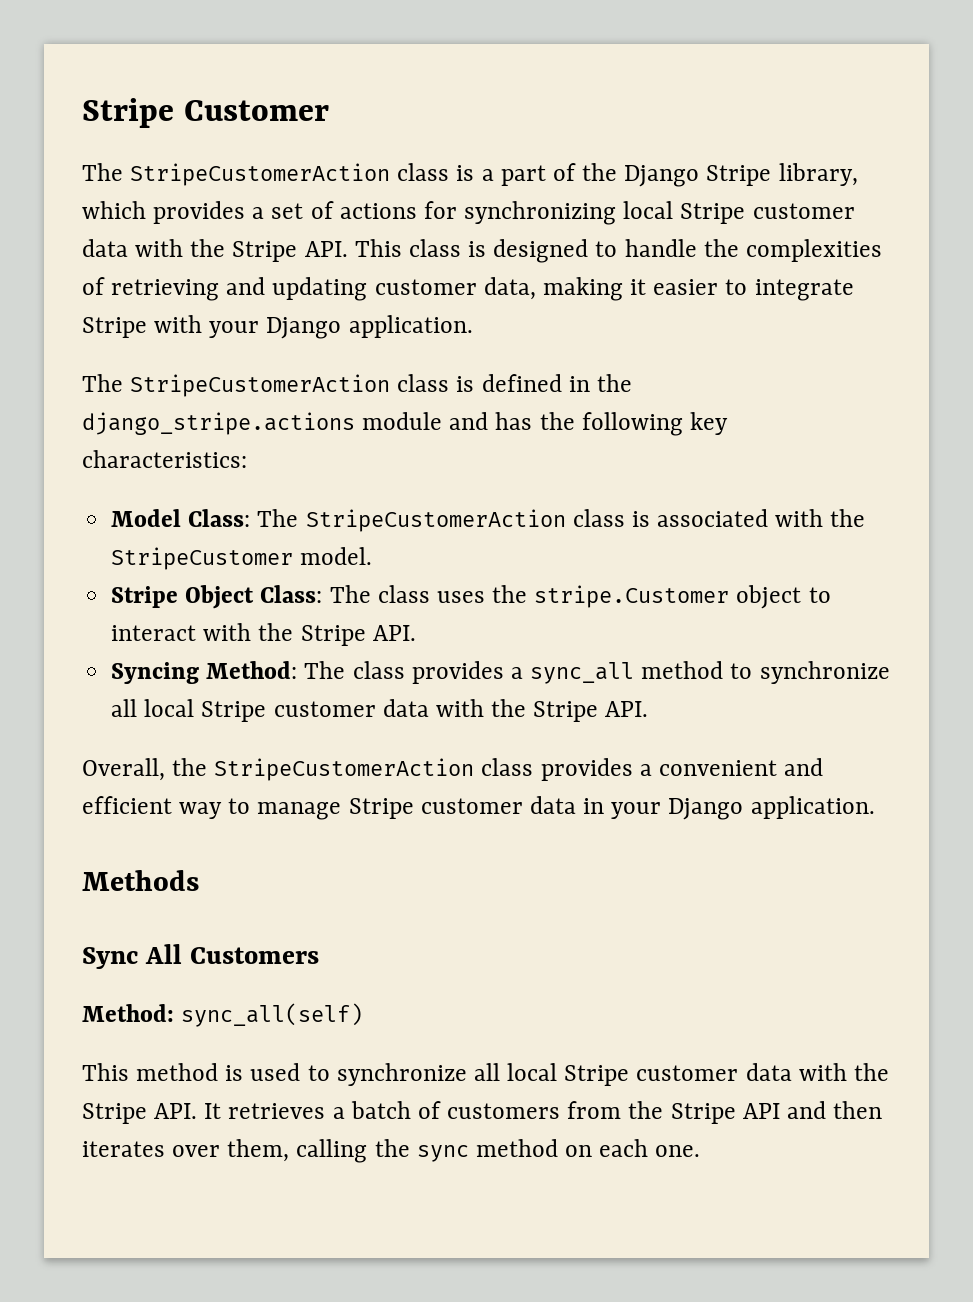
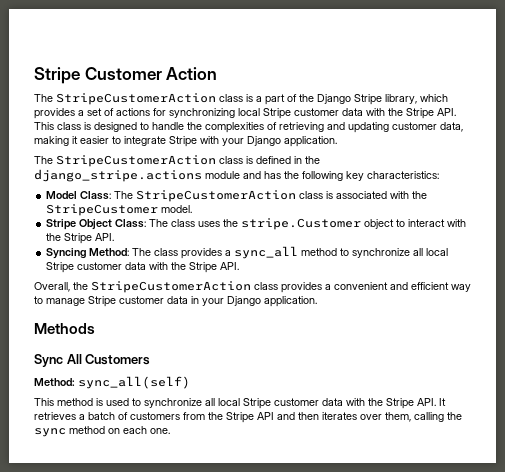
- Stripe Customer
+ Stripe Customer Action

